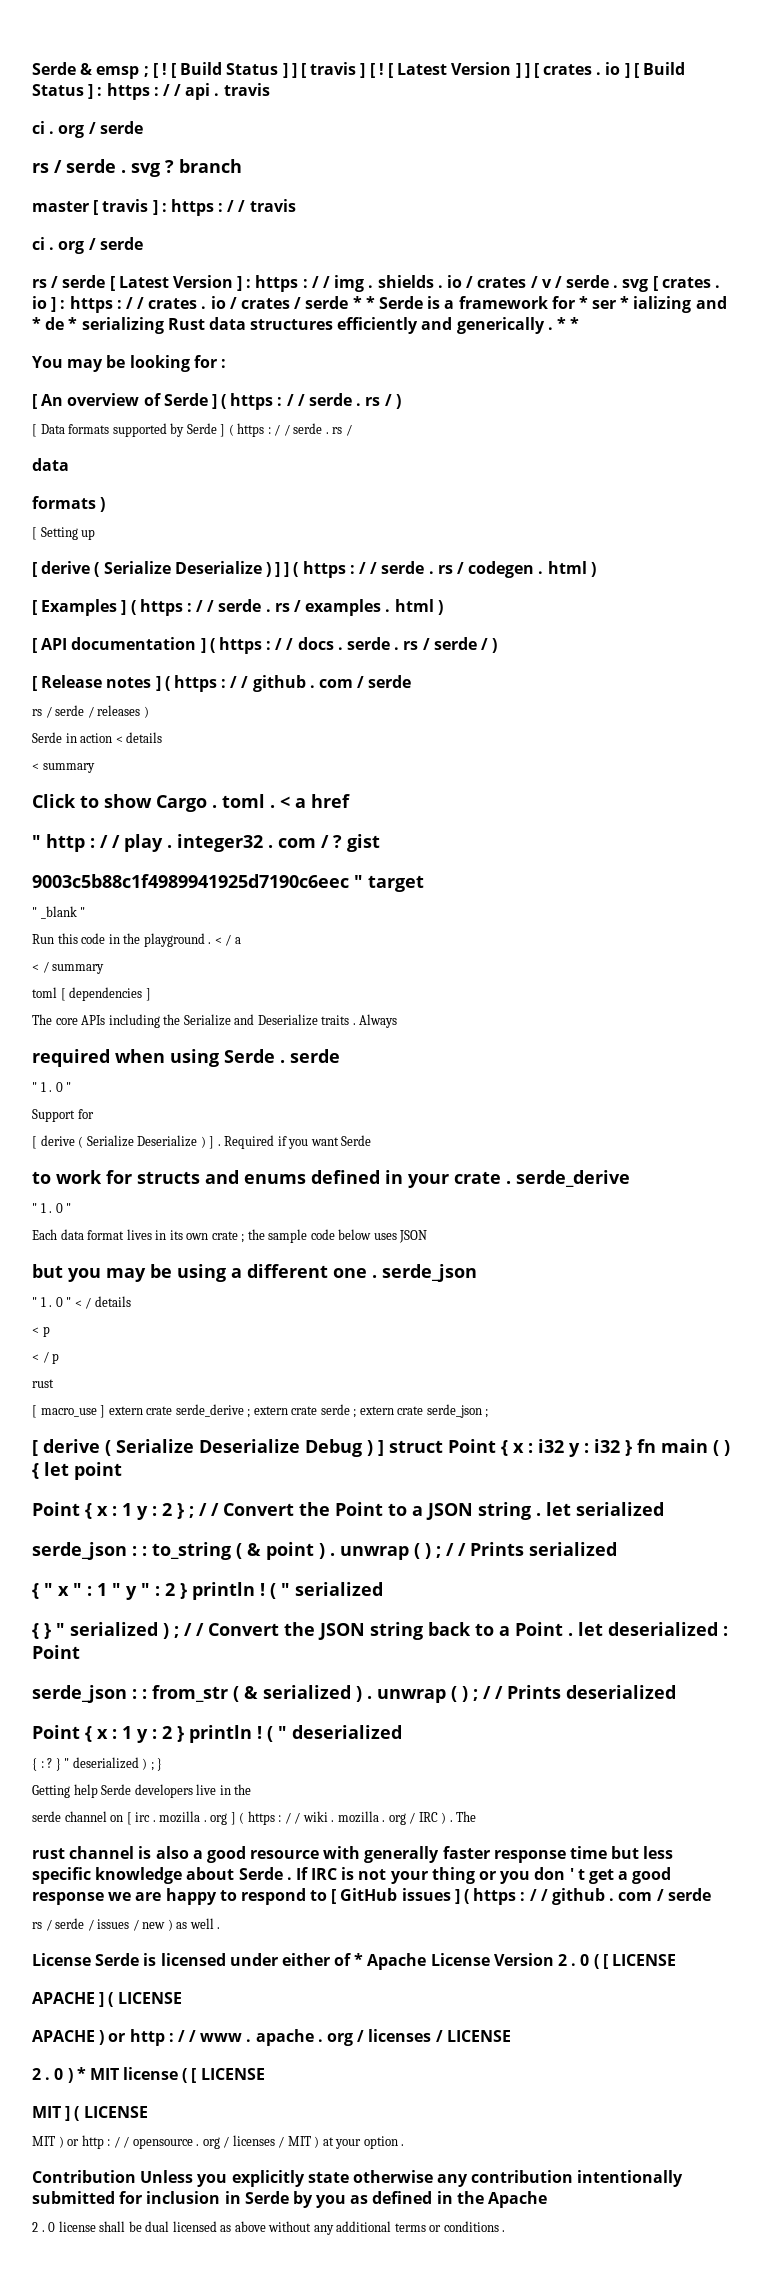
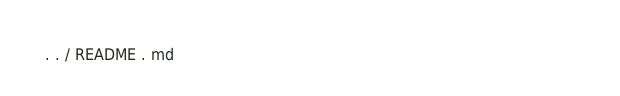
- Serde & emsp ; [ ! [ Build Status ] ] [ travis ] [ ! [ Latest Version ] ] [ crates . io ] [ Build Status ] : https : / / api . travis
- ci . org / serde
- rs / serde . svg ? branch
- master [ travis ] : https : / / travis
- ci . org / serde
- rs / serde [ Latest Version ] : https : / / img . shields . io / crates / v / serde . svg [ crates . io ] : https : / / crates . io / crates / serde * * Serde is a framework for * ser * ializing and * de * serializing Rust data structures efficiently and generically . * *
- You may be looking for :
- [ An overview of Serde ] ( https : / / serde . rs / )
- [ Data formats supported by Serde ] ( https : / / serde . rs /
- data
- formats )
- [ Setting up
- [ derive ( Serialize Deserialize ) ] ] ( https : / / serde . rs / codegen . html )
- [ Examples ] ( https : / / serde . rs / examples . html )
- [ API documentation ] ( https : / / docs . serde . rs / serde / )
- [ Release notes ] ( https : / / github . com / serde
- rs / serde / releases )
- Serde in action < details
- < summary
- Click to show Cargo . toml . < a href
- " http : / / play . integer32 . com / ? gist
- 9003c5b88c1f4989941925d7190c6eec " target
- " _blank "
- Run this code in the playground . < / a
- < / summary
- toml [ dependencies ]
- The core APIs including the Serialize and Deserialize traits . Always
- required when using Serde . serde
- " 1 . 0 "
- Support for
- [ derive ( Serialize Deserialize ) ] . Required if you want Serde
- to work for structs and enums defined in your crate . serde_derive
- " 1 . 0 "
- Each data format lives in its own crate ; the sample code below uses JSON
- but you may be using a different one . serde_json
- " 1 . 0 " < / details
- < p
- < / p
- rust
- [ macro_use ] extern crate serde_derive ; extern crate serde ; extern crate serde_json ;
- [ derive ( Serialize Deserialize Debug ) ] struct Point { x : i32 y : i32 } fn main ( ) { let point
- Point { x : 1 y : 2 } ; / / Convert the Point to a JSON string . let serialized
- serde_json : : to_string ( & point ) . unwrap ( ) ; / / Prints serialized
- { " x " : 1 " y " : 2 } println ! ( " serialized
- { } " serialized ) ; / / Convert the JSON string back to a Point . let deserialized : Point
- serde_json : : from_str ( & serialized ) . unwrap ( ) ; / / Prints deserialized
- Point { x : 1 y : 2 } println ! ( " deserialized
- { : ? } " deserialized ) ; }
- Getting help Serde developers live in the
- serde channel on [ irc . mozilla . org ] ( https : / / wiki . mozilla . org / IRC ) . The
- rust channel is also a good resource with generally faster response time but less specific knowledge about Serde . If IRC is not your thing or you don ' t get a good response we are happy to respond to [ GitHub issues ] ( https : / / github . com / serde
- rs / serde / issues / new ) as well .
- License Serde is licensed under either of * Apache License Version 2 . 0 ( [ LICENSE
- APACHE ] ( LICENSE
- APACHE ) or http : / / www . apache . org / licenses / LICENSE
- 2 . 0 ) * MIT license ( [ LICENSE
- MIT ] ( LICENSE
- MIT ) or http : / / opensource . org / licenses / MIT ) at your option .
- Contribution Unless you explicitly state otherwise any contribution intentionally submitted for inclusion in Serde by you as defined in the Apache
- 2 . 0 license shall be dual licensed as above without any additional terms or conditions .
+ . . / README . md

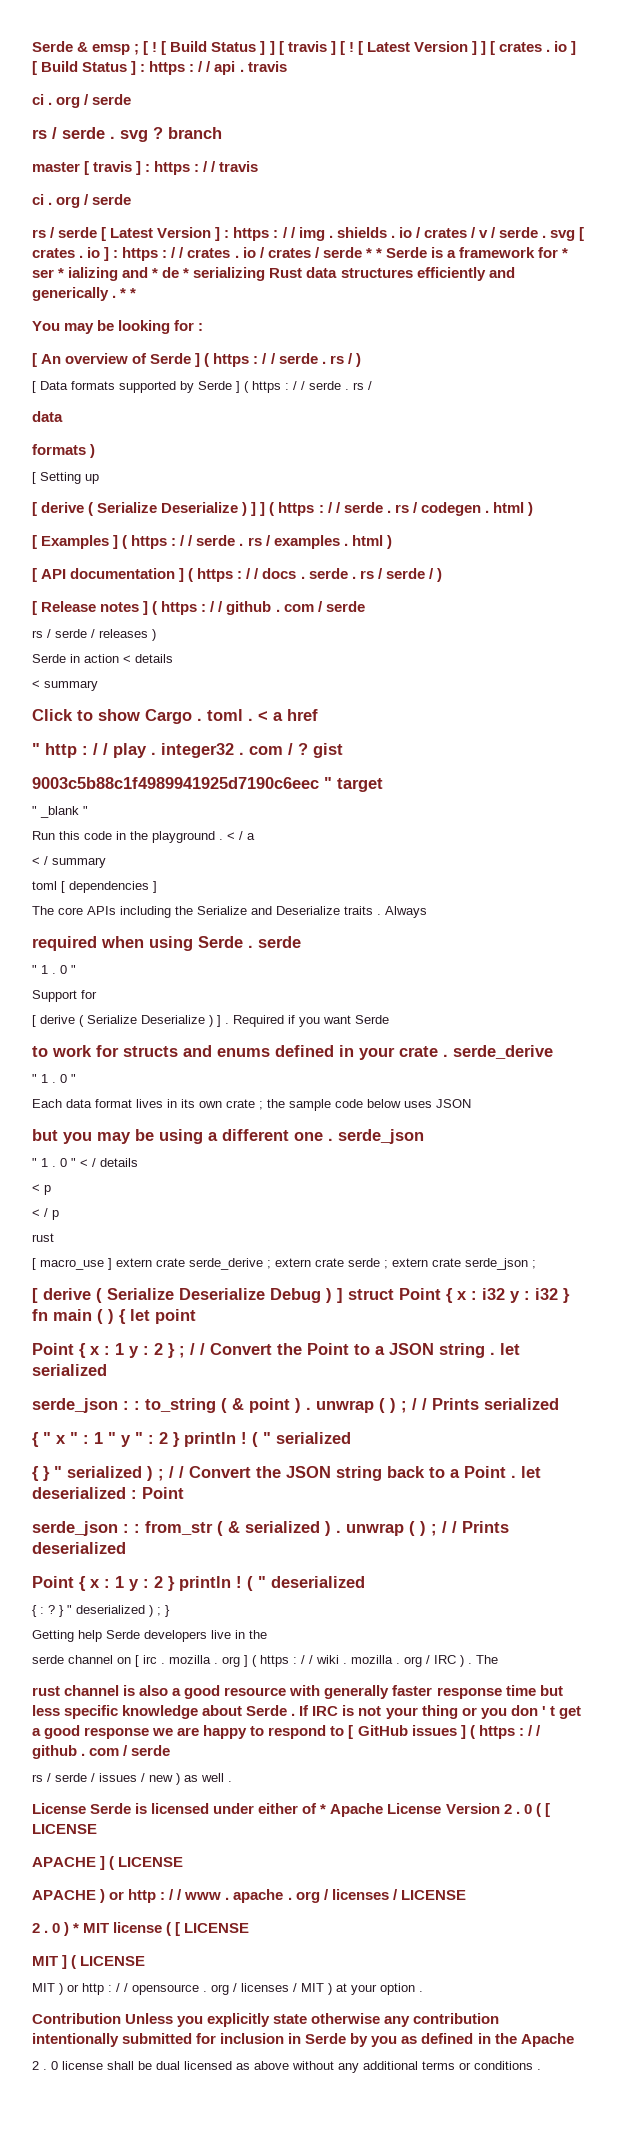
- . . / README . md
+ Serde & emsp ; [ ! [ Build Status ] ] [ travis ] [ ! [ Latest Version ] ] [ crates . io ] [ Build Status ] : https : / / api . travis
+ ci . org / serde
+ rs / serde . svg ? branch
+ master [ travis ] : https : / / travis
+ ci . org / serde
+ rs / serde [ Latest Version ] : https : / / img . shields . io / crates / v / serde . svg [ crates . io ] : https : / / crates . io / crates / serde * * Serde is a framework for * ser * ializing and * de * serializing Rust data structures efficiently and generically . * *
+ You may be looking for :
+ [ An overview of Serde ] ( https : / / serde . rs / )
+ [ Data formats supported by Serde ] ( https : / / serde . rs /
+ data
+ formats )
+ [ Setting up
+ [ derive ( Serialize Deserialize ) ] ] ( https : / / serde . rs / codegen . html )
+ [ Examples ] ( https : / / serde . rs / examples . html )
+ [ API documentation ] ( https : / / docs . serde . rs / serde / )
+ [ Release notes ] ( https : / / github . com / serde
+ rs / serde / releases )
+ Serde in action < details
+ < summary
+ Click to show Cargo . toml . < a href
+ " http : / / play . integer32 . com / ? gist
+ 9003c5b88c1f4989941925d7190c6eec " target
+ " _blank "
+ Run this code in the playground . < / a
+ < / summary
+ toml [ dependencies ]
+ The core APIs including the Serialize and Deserialize traits . Always
+ required when using Serde . serde
+ " 1 . 0 "
+ Support for
+ [ derive ( Serialize Deserialize ) ] . Required if you want Serde
+ to work for structs and enums defined in your crate . serde_derive
+ " 1 . 0 "
+ Each data format lives in its own crate ; the sample code below uses JSON
+ but you may be using a different one . serde_json
+ " 1 . 0 " < / details
+ < p
+ < / p
+ rust
+ [ macro_use ] extern crate serde_derive ; extern crate serde ; extern crate serde_json ;
+ [ derive ( Serialize Deserialize Debug ) ] struct Point { x : i32 y : i32 } fn main ( ) { let point
+ Point { x : 1 y : 2 } ; / / Convert the Point to a JSON string . let serialized
+ serde_json : : to_string ( & point ) . unwrap ( ) ; / / Prints serialized
+ { " x " : 1 " y " : 2 } println ! ( " serialized
+ { } " serialized ) ; / / Convert the JSON string back to a Point . let deserialized : Point
+ serde_json : : from_str ( & serialized ) . unwrap ( ) ; / / Prints deserialized
+ Point { x : 1 y : 2 } println ! ( " deserialized
+ { : ? } " deserialized ) ; }
+ Getting help Serde developers live in the
+ serde channel on [ irc . mozilla . org ] ( https : / / wiki . mozilla . org / IRC ) . The
+ rust channel is also a good resource with generally faster response time but less specific knowledge about Serde . If IRC is not your thing or you don ' t get a good response we are happy to respond to [ GitHub issues ] ( https : / / github . com / serde
+ rs / serde / issues / new ) as well .
+ License Serde is licensed under either of * Apache License Version 2 . 0 ( [ LICENSE
+ APACHE ] ( LICENSE
+ APACHE ) or http : / / www . apache . org / licenses / LICENSE
+ 2 . 0 ) * MIT license ( [ LICENSE
+ MIT ] ( LICENSE
+ MIT ) or http : / / opensource . org / licenses / MIT ) at your option .
+ Contribution Unless you explicitly state otherwise any contribution intentionally submitted for inclusion in Serde by you as defined in the Apache
+ 2 . 0 license shall be dual licensed as above without any additional terms or conditions .

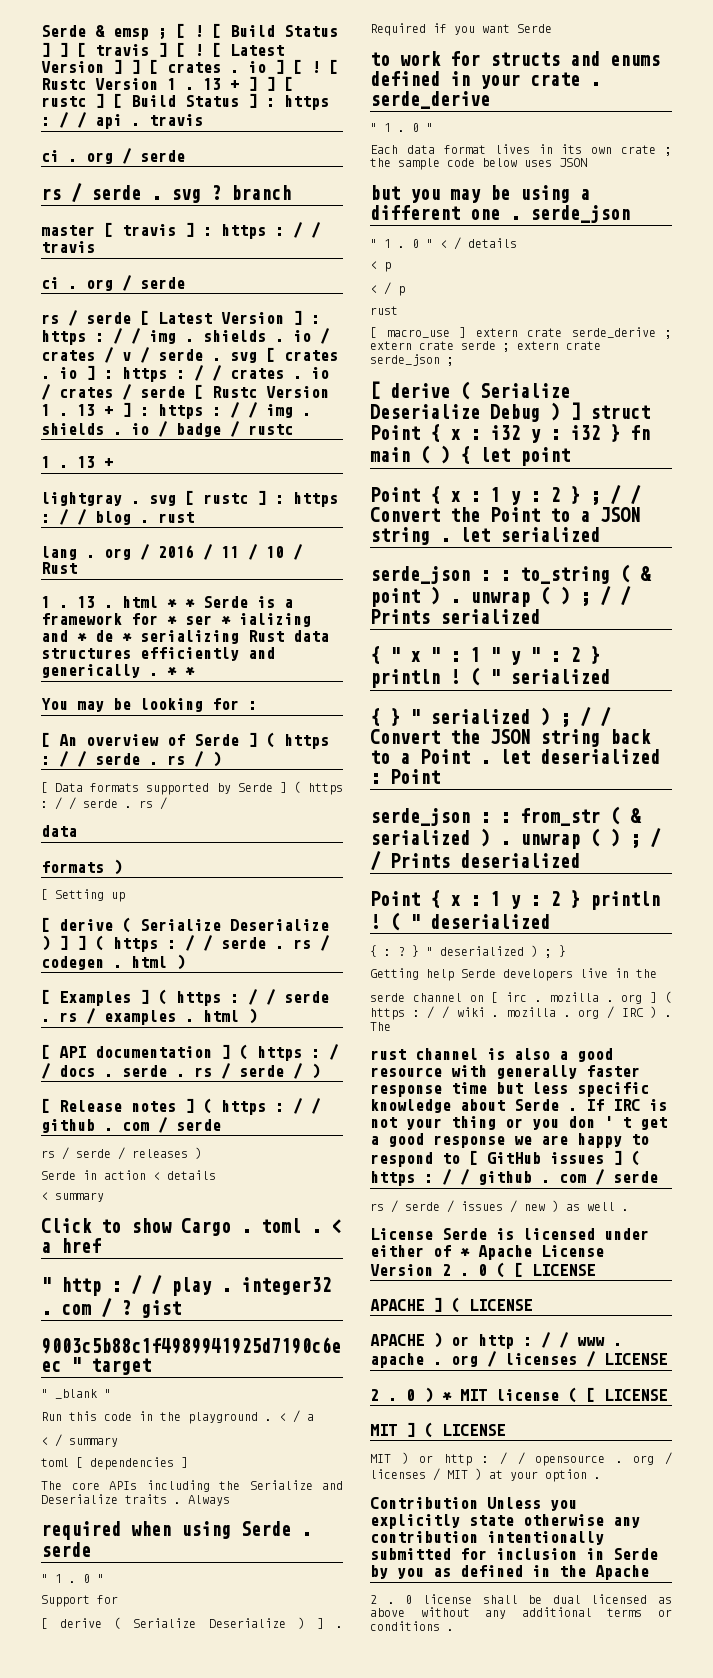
- [ Latest Version ] ] [ crates . io ] [ Build Status ] : https : / / api . travis
+ [ Latest Version ] ] [ crates . io ] [ ! [ Rustc Version 1 . 13 + ] ] [ rustc ] [ Build Status ] : https : / / api . travis
- / / crates . io / crates / serde * * Serde is a framework for * ser * ializing and * de * serializing Rust data structures efficiently and generically .
+ / / crates . io / crates / serde [ Rustc Version 1 . 13 + ] : https : / / img . shields . io / badge / rustc
+ 1 . 13 +
+ lightgray . svg [ rustc ] : https : / / blog . rust
+ lang . org / 2016 / 11 / 10 / Rust
+ 1 . 13 . html * * Serde is a framework for * ser * ializing and * de * serializing Rust data structures efficiently and generically .

